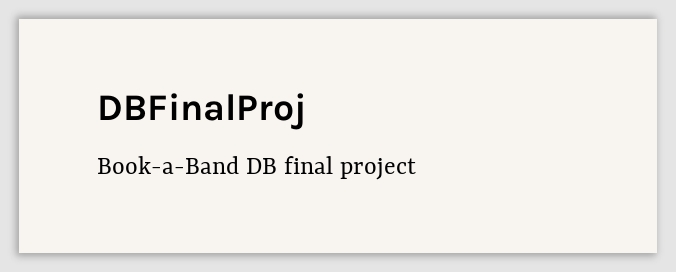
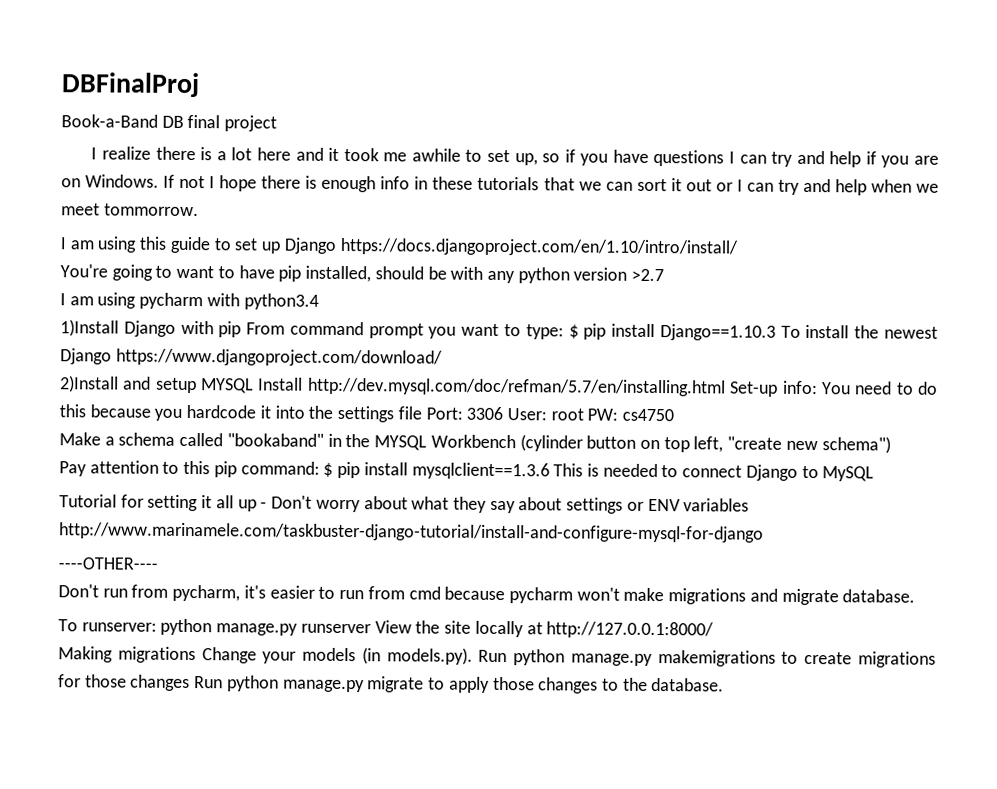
+ I realize there is a lot here and it took me awhile to set up, so if you have questions I can try and help if you are on Windows. If not I hope there is enough info in these tutorials that we can sort it out or I can try and help when we meet tommorrow.
+ I am using this guide to set up Django https://docs.djangoproject.com/en/1.10/intro/install/
+ You're going to want to have pip installed, should be with any python version >2.7
+ I am using pycharm with python3.4
+ 1)Install Django with pip From command prompt you want to type: $ pip install Django==1.10.3 To install the newest Django https://www.djangoproject.com/download/
+ 2)Install and setup MYSQL Install http://dev.mysql.com/doc/refman/5.7/en/installing.html Set-up info: You need to do this because you hardcode it into the settings file Port: 3306 User: root PW: cs4750
+ Make a schema called "bookaband" in the MYSQL Workbench (cylinder button on top left, "create new schema")
+ Pay attention to this pip command: $ pip install mysqlclient==1.3.6 This is needed to connect Django to MySQL
+ Tutorial for setting it all up - Don't worry about what they say about settings or ENV variables http://www.marinamele.com/taskbuster-django-tutorial/install-and-configure-mysql-for-django
+ ----OTHER----
+ Don't run from pycharm, it's easier to run from cmd because pycharm won't make migrations and migrate database.
+ To runserver: python manage.py runserver View the site locally at http://127.0.0.1:8000/
+ Making migrations Change your models (in models.py). Run python manage.py makemigrations to create migrations for those changes Run python manage.py migrate to apply those changes to the database.

